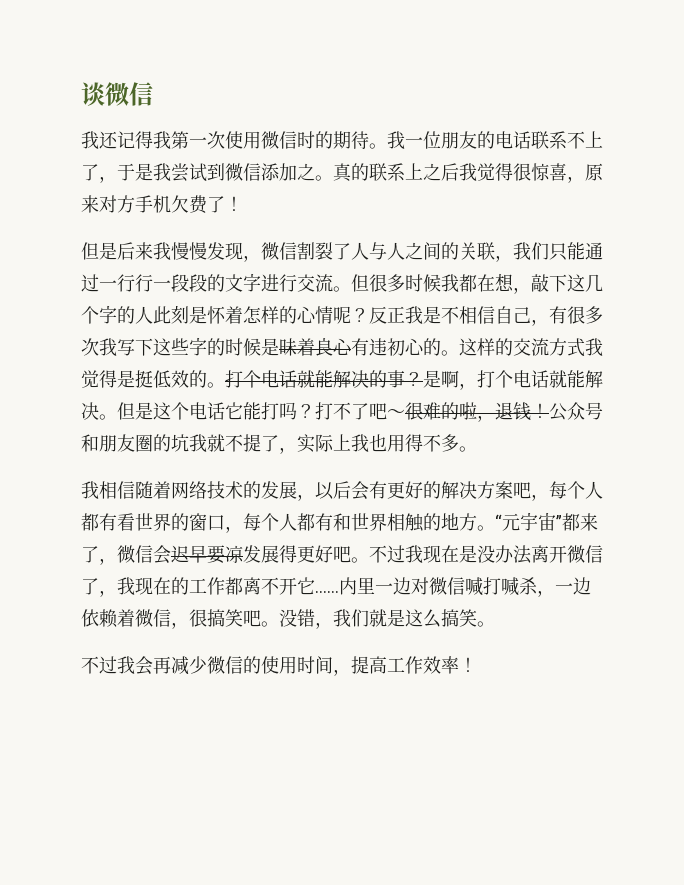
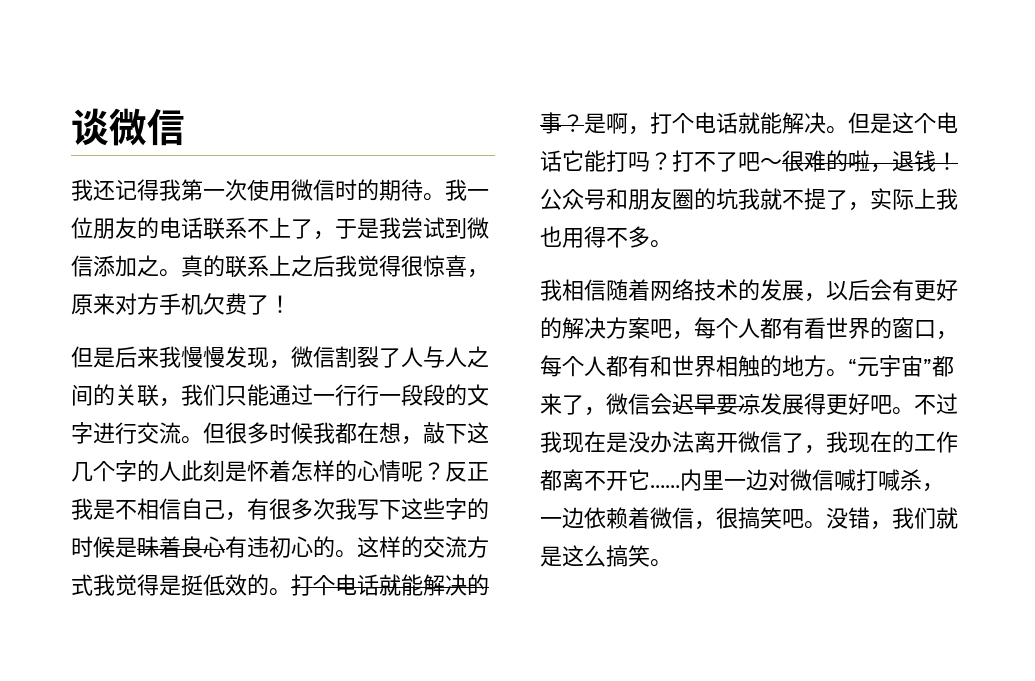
- 不过我会再减少微信的使用时间，提高工作效率！

